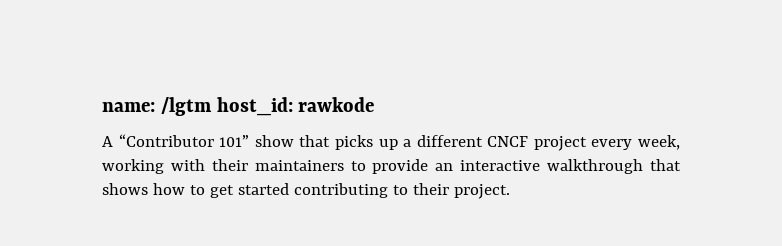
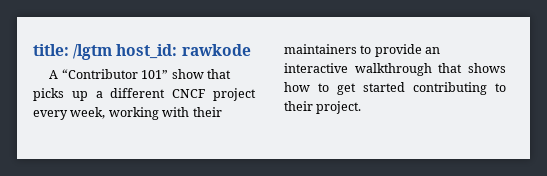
- name: /lgtm host_id: rawkode
+ title: /lgtm host_id: rawkode

